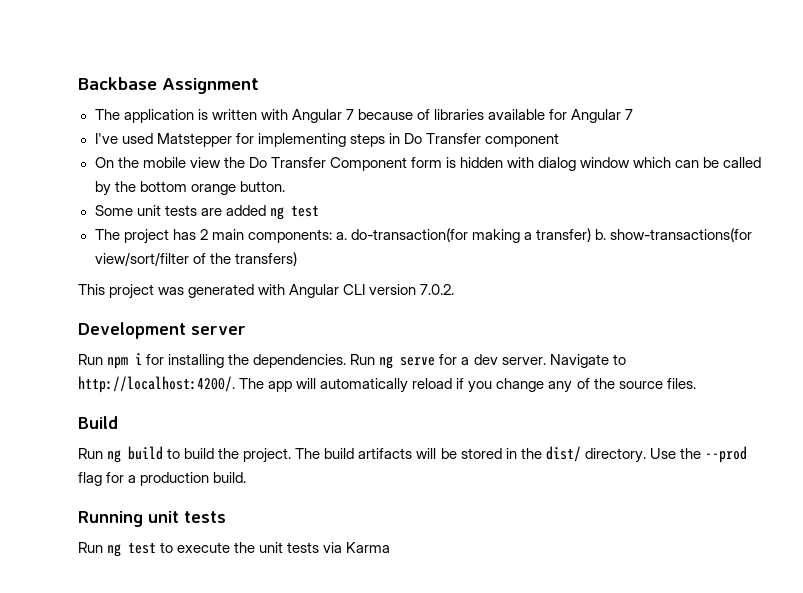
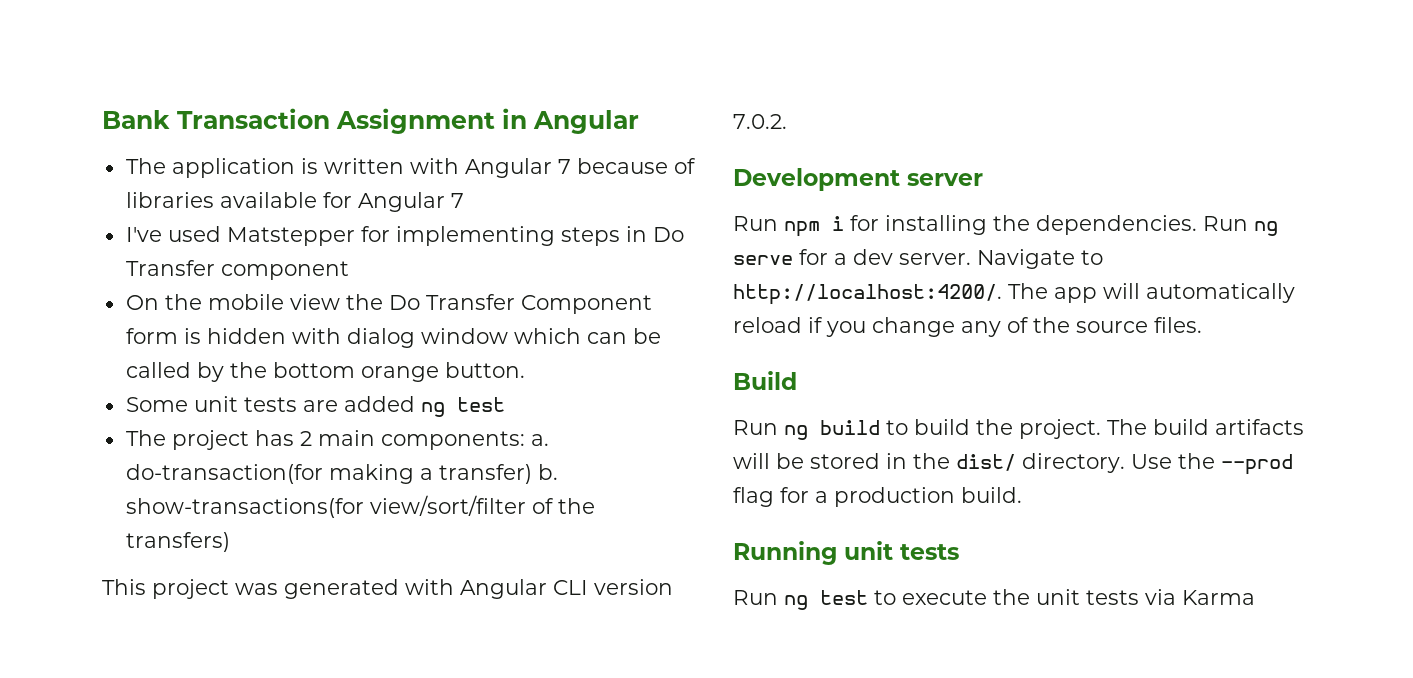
- Backbase Assignment
+ Bank Transaction Assignment in Angular

